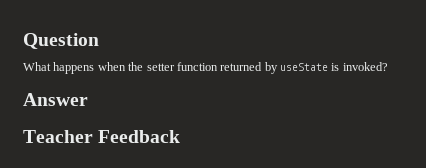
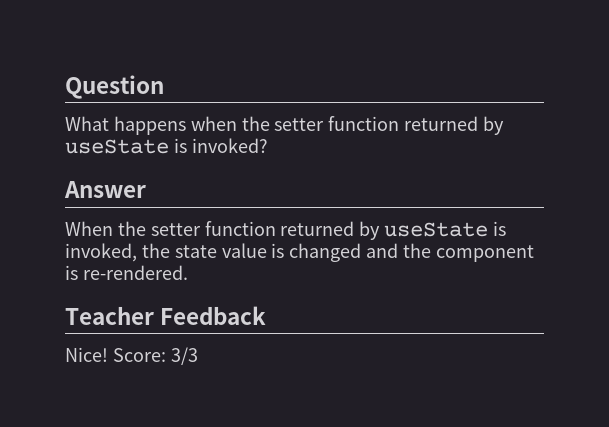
+ When the setter function returned by useState is invoked, the state value is changed and the component is re-rendered.
+ Nice! Score: 3/3

